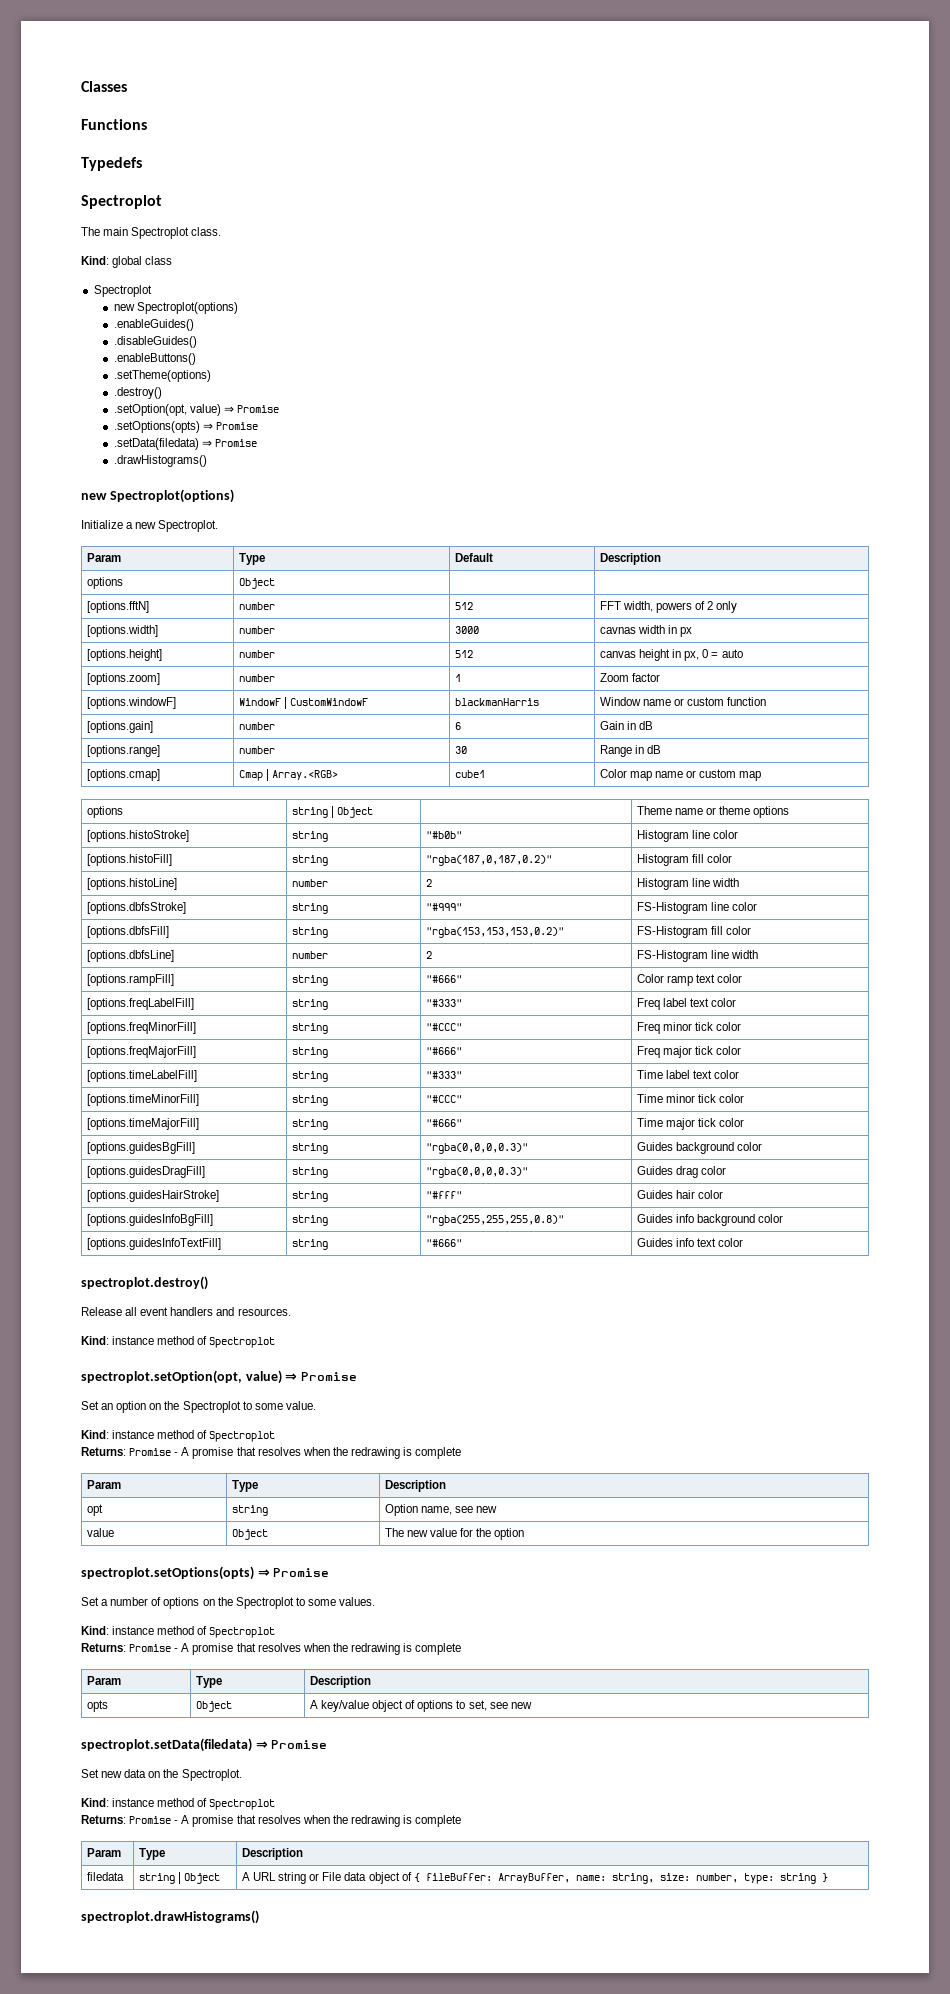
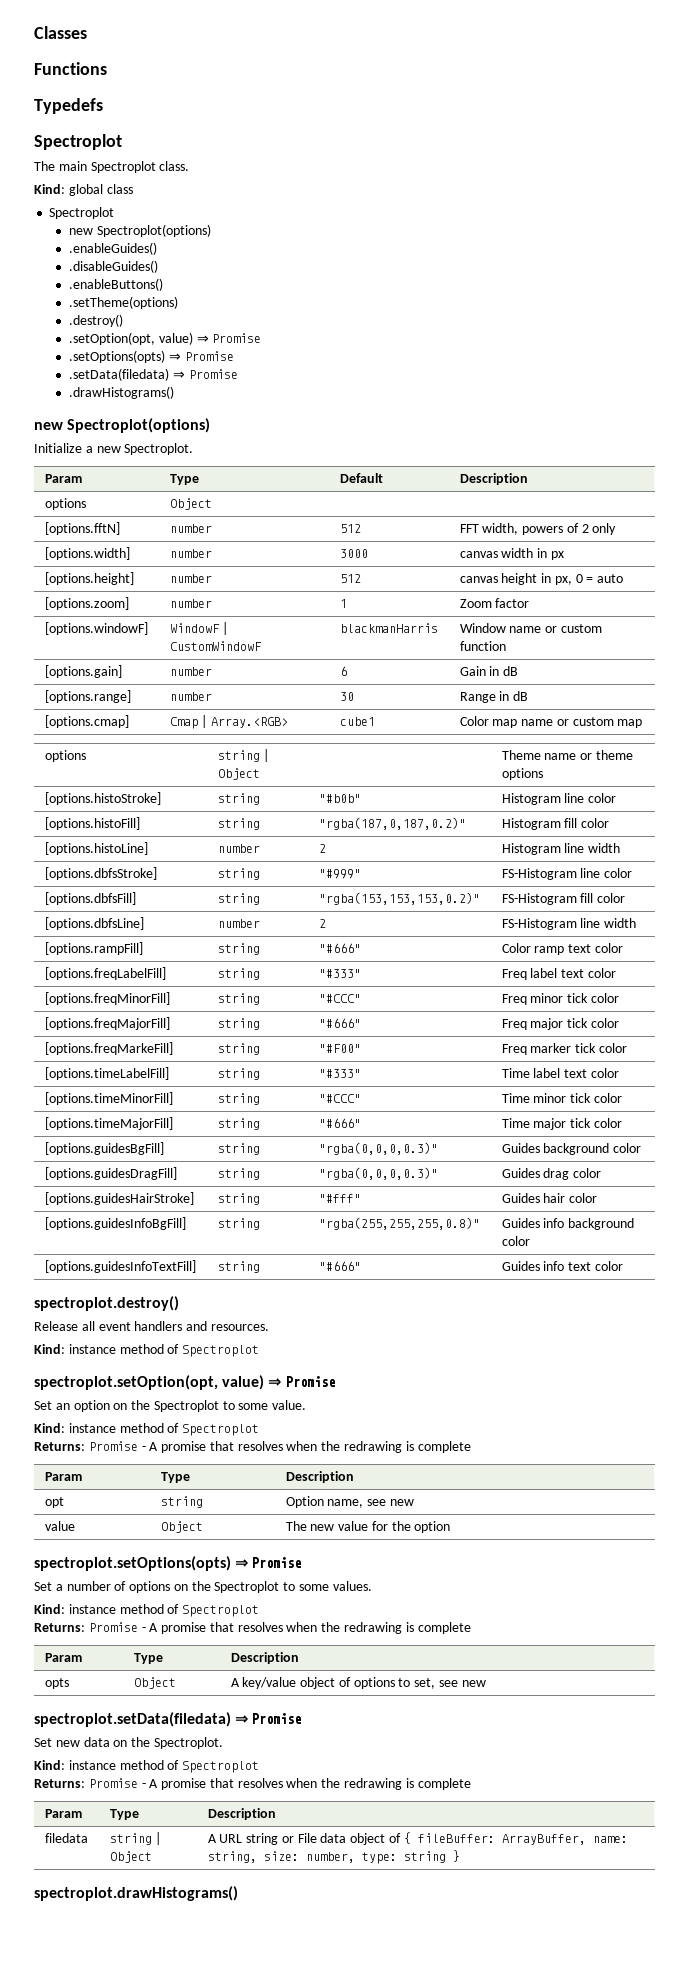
- [options.width] | number | 3000 | cavnas width in px
+ [options.width] | number | 3000 | canvas width in px
+ [options.freqMarkeFill] | string | "#F00" | Freq marker tick color

